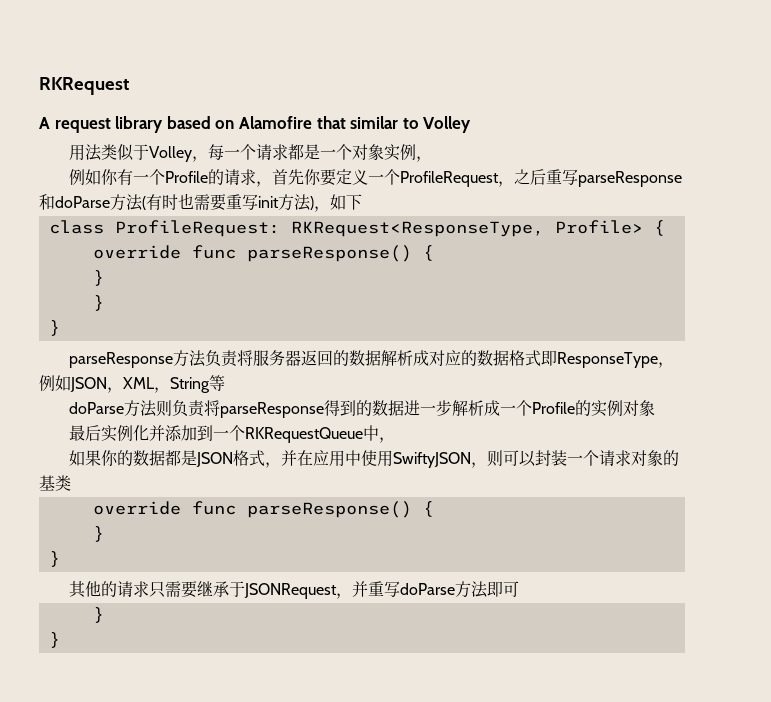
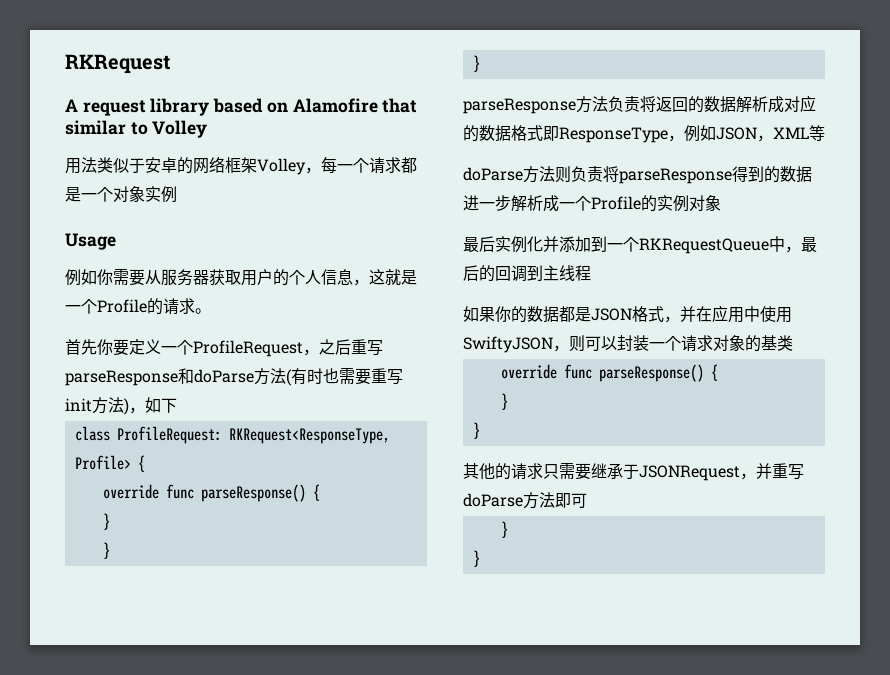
- 用法类似于Volley，每一个请求都是一个对象实例，
+ 用法类似于安卓的网络框架Volley，每一个请求都是一个对象实例
+ Usage
- 例如你有一个Profile的请求，首先你要定义一个ProfileRequest，之后重写parseResponse和doParse方法(有时也需要重写init方法)，如下
+ 例如你需要从服务器获取用户的个人信息，这就是一个Profile的请求。
+ 首先你要定义一个ProfileRequest，之后重写parseResponse和doParse方法(有时也需要重写init方法)，如下
- parseResponse方法负责将服务器返回的数据解析成对应的数据格式即ResponseType，例如JSON，XML，String等
+ parseResponse方法负责将返回的数据解析成对应的数据格式即ResponseType，例如JSON，XML等
- 最后实例化并添加到一个RKRequestQueue中，
+ 最后实例化并添加到一个RKRequestQueue中，最后的回调到主线程

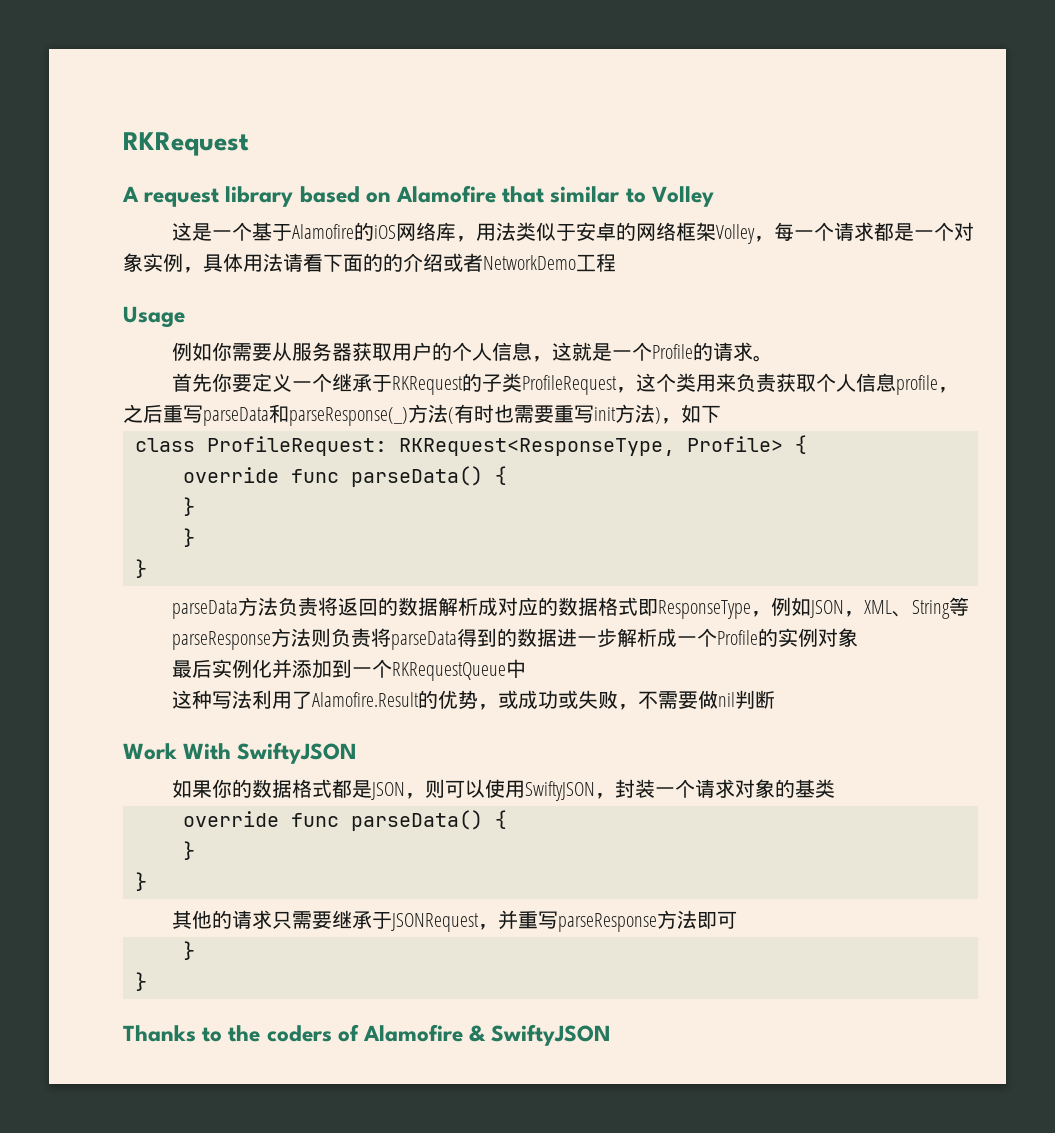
- 用法类似于安卓的网络框架Volley，每一个请求都是一个对象实例
+ 这是一个基于Alamofire的iOS网络库，用法类似于安卓的网络框架Volley，每一个请求都是一个对象实例，具体用法请看下面的的介绍或者NetworkDemo工程
- 首先你要定义一个ProfileRequest，之后重写parseResponse和doParse方法(有时也需要重写init方法)，如下
+ 首先你要定义一个继承于RKRequest的子类ProfileRequest，这个类用来负责获取个人信息profile，之后重写parseData和parseResponse(_)方法(有时也需要重写init方法)，如下
  class ProfileRequest: RKRequest<ResponseType, Profile> {
- override func parseResponse() {
+ override func parseData() {
- parseResponse方法负责将返回的数据解析成对应的数据格式即ResponseType，例如JSON，XML等
+ parseData方法负责将返回的数据解析成对应的数据格式即ResponseType，例如JSON，XML、String等
- doParse方法则负责将parseResponse得到的数据进一步解析成一个Profile的实例对象
+ parseResponse方法则负责将parseData得到的数据进一步解析成一个Profile的实例对象
- 最后实例化并添加到一个RKRequestQueue中，最后的回调到主线程
+ 最后实例化并添加到一个RKRequestQueue中
+ 这种写法利用了Alamofire.Result的优势，或成功或失败，不需要做nil判断
+ Work With SwiftyJSON
- 如果你的数据都是JSON格式，并在应用中使用SwiftyJSON，则可以封装一个请求对象的基类
- override func parseResponse() {
+ 如果你的数据格式都是JSON，则可以使用SwiftyJSON，封装一个请求对象的基类
+ override func parseData() {
- 其他的请求只需要继承于JSONRequest，并重写doParse方法即可
+ 其他的请求只需要继承于JSONRequest，并重写parseResponse方法即可
+ Thanks to the coders of Alamofire & SwiftyJSON

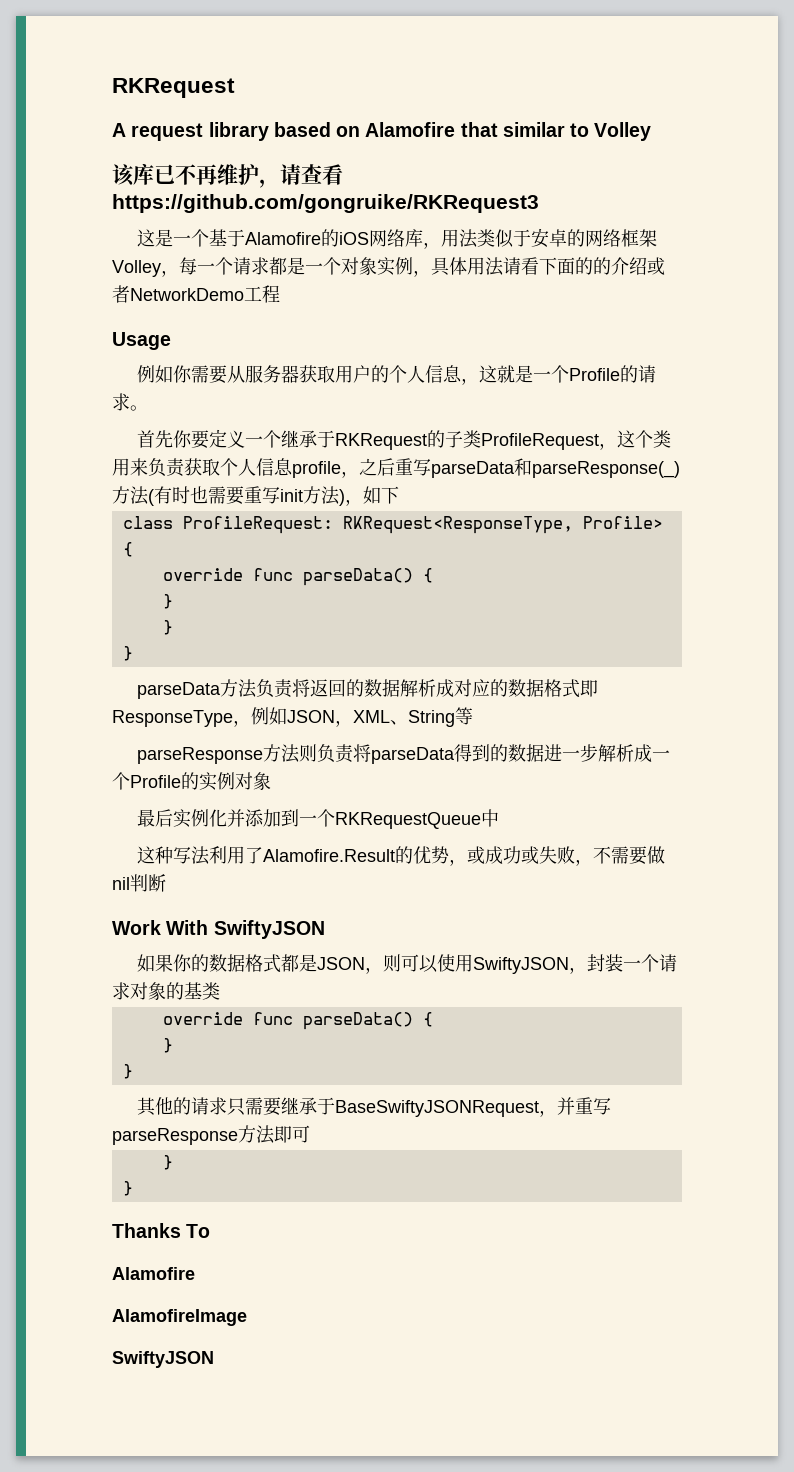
+ 该库已不再维护，请查看https://github.com/gongruike/RKRequest3
- 其他的请求只需要继承于JSONRequest，并重写parseResponse方法即可
+ 其他的请求只需要继承于BaseSwiftyJSONRequest，并重写parseResponse方法即可
- Thanks to the coders of Alamofire & SwiftyJSON
+ Thanks To
+ Alamofire
+ AlamofireImage
+ SwiftyJSON

